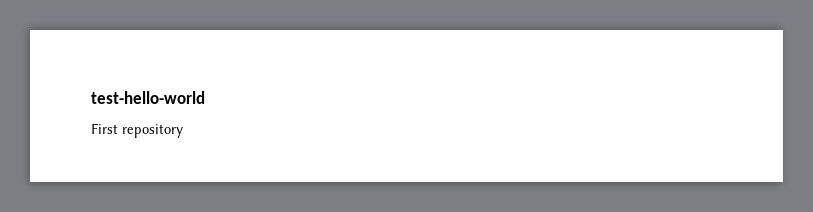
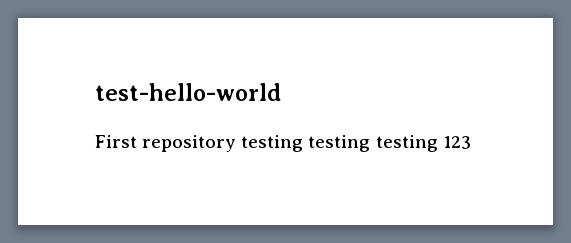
- First repository
+ First repository testing testing testing 123

